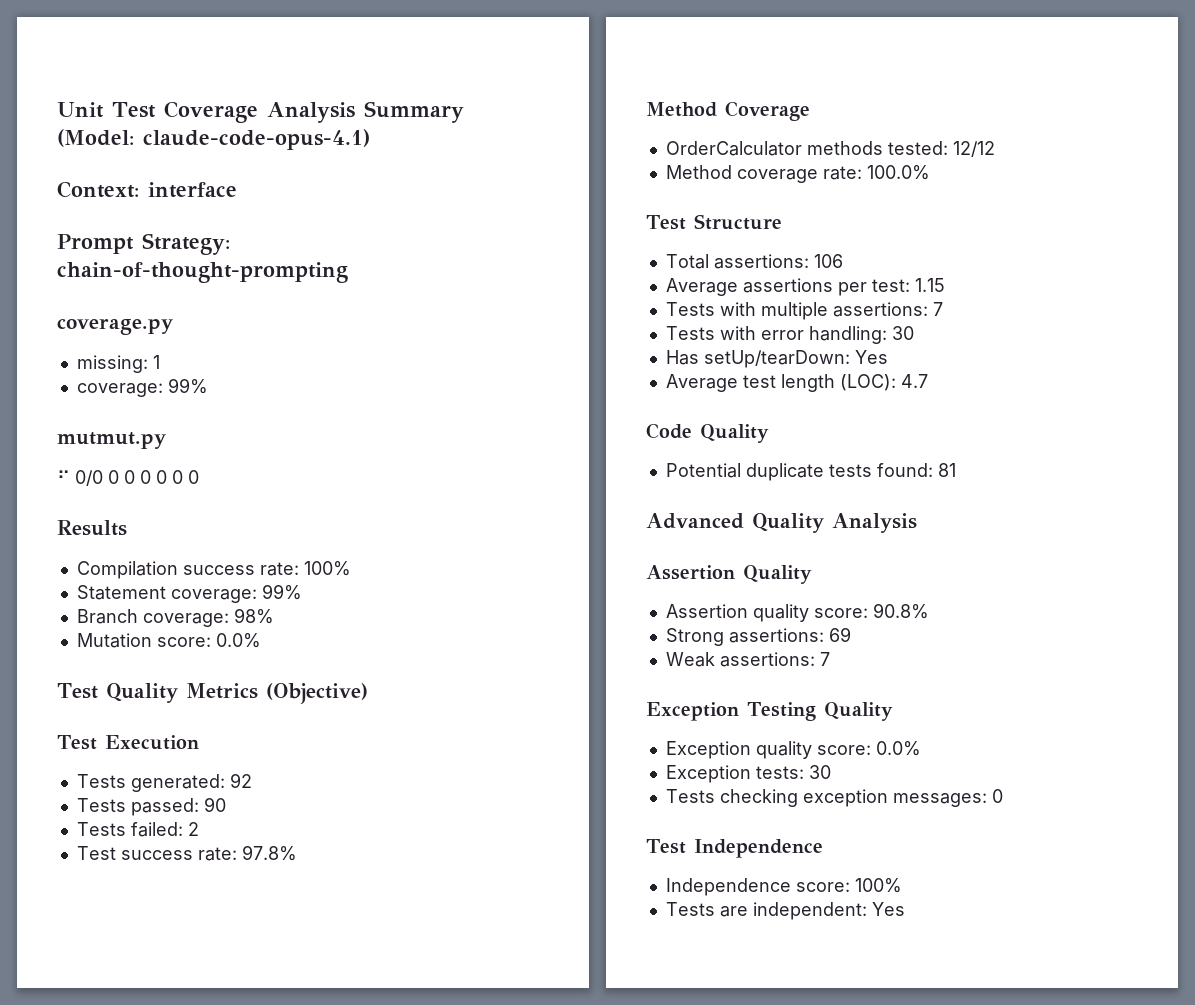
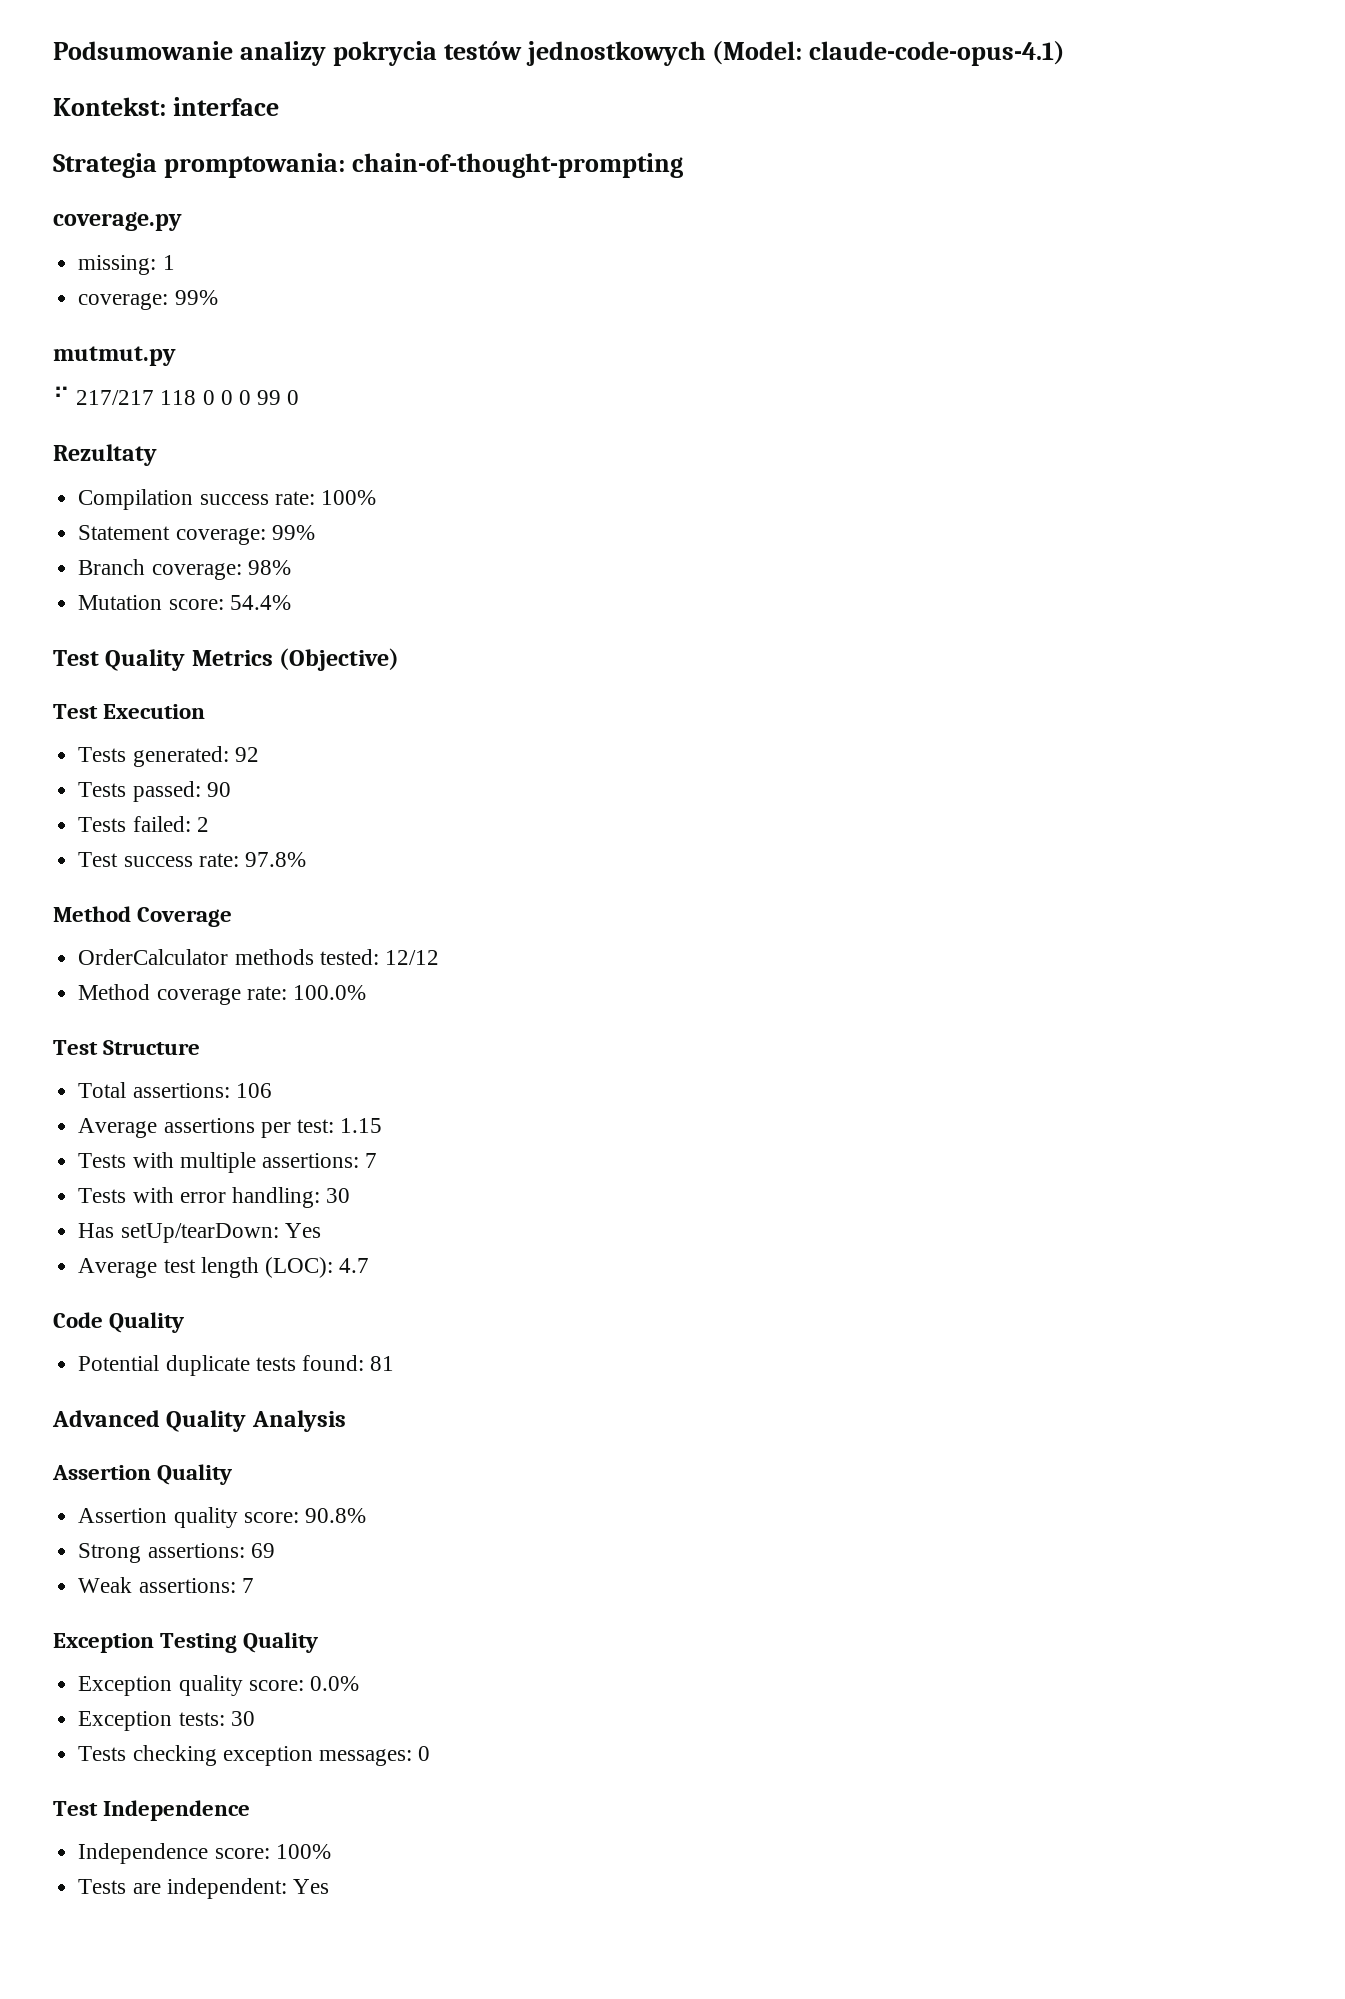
- Unit Test Coverage Analysis Summary (Model: claude-code-opus-4.1)
+ Podsumowanie analizy pokrycia testów jednostkowych (Model: claude-code-opus-4.1)
- Context: interface
+ Kontekst: interface
- Prompt Strategy: chain-of-thought-prompting
+ Strategia promptowania: chain-of-thought-prompting
- ⠋ 0/0 0 0 0 0 0 0
- Results
+ ⠋ 217/217 118 0 0 0 99 0
+ Rezultaty
- Mutation score: 0.0%
+ Mutation score: 54.4%

